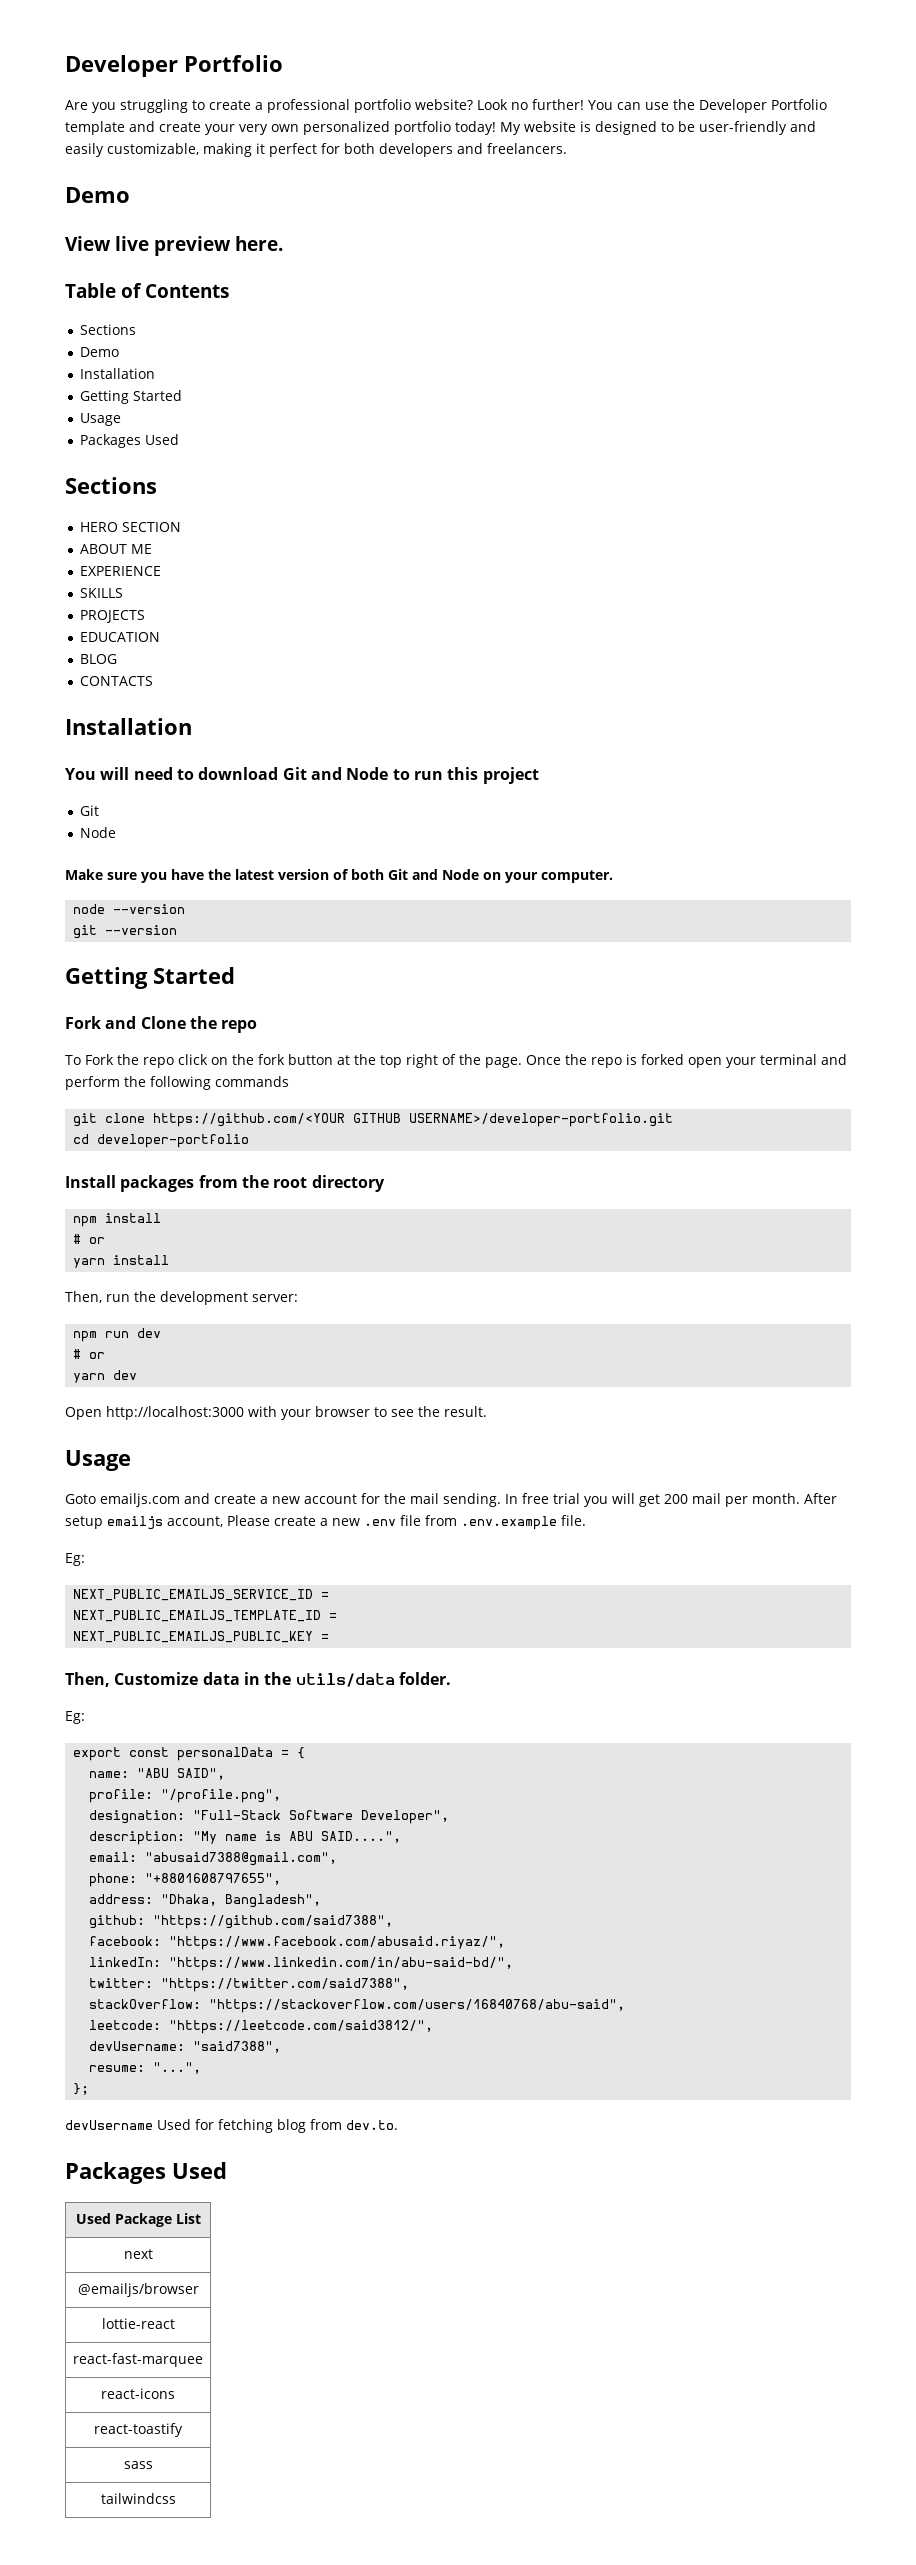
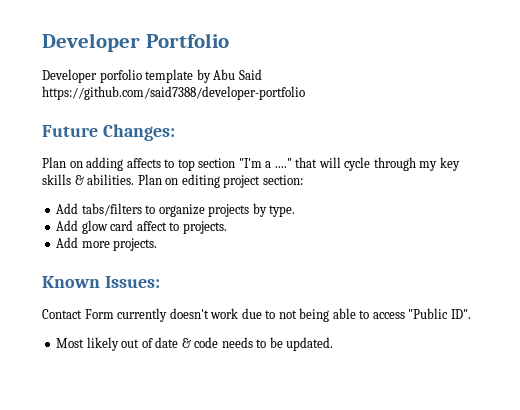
- Are you struggling to create a professional portfolio website? Look no further! You can use the Developer Portfolio template and create your very own personalized portfolio today! My website is designed to be user-friendly and easily customizable, making it perfect for both developers and freelancers.
- Demo
- View live preview here.
- Table of Contents
- Sections
- Demo
- Installation
- Getting Started
- Usage
- Packages Used
- Sections
- HERO SECTION
- ABOUT ME
- EXPERIENCE
- SKILLS
- PROJECTS
- EDUCATION
- BLOG
- CONTACTS
- Installation
- You will need to download Git and Node to run this project
- Git
- Node
- Make sure you have the latest version of both Git and Node on your computer.
- node --version
- git --version
- Getting Started
- Fork and Clone the repo
- To Fork the repo click on the fork button at the top right of the page. Once the repo is forked open your terminal and perform the following commands
- git clone https://github.com/<YOUR GITHUB USERNAME>/developer-portfolio.git
- cd developer-portfolio
- Install packages from the root directory
- npm install
- # or
- yarn install
- Then, run the development server:
- npm run dev
- # or
- yarn dev
- Open http://localhost:3000 with your browser to see the result.
- Usage
- Goto emailjs.com and create a new account for the mail sending. In free trial you will get 200 mail per month. After setup emailjs account, Please create a new .env file from .env.example file.
- Eg:
- NEXT_PUBLIC_EMAILJS_SERVICE_ID =
- NEXT_PUBLIC_EMAILJS_TEMPLATE_ID =
- NEXT_PUBLIC_EMAILJS_PUBLIC_KEY =
- Then, Customize data in the utils/data folder.
- Eg:
- export const personalData = {
- name: "ABU SAID",
- profile: "/profile.png",
- designation: "Full-Stack Software Developer",
- description: "My name is ABU SAID....",
- email: "abusaid7388@gmail.com",
- phone: "+8801608797655",
- address: "Dhaka, Bangladesh",
- github: "https://github.com/said7388",
- facebook: "https://www.facebook.com/abusaid.riyaz/",
- linkedIn: "https://www.linkedin.com/in/abu-said-bd/",
- twitter: "https://twitter.com/said7388",
- stackOverflow: "https://stackoverflow.com/users/16840768/abu-said",
- leetcode: "https://leetcode.com/said3812/",
- devUsername: "said7388",
- resume: "...",
- };
- devUsername Used for fetching blog from dev.to.
- Packages Used
- Used Package List
- next
- @emailjs/browser
- lottie-react
- react-fast-marquee
- react-icons
- react-toastify
- sass
- tailwindcss
+ Developer porfolio template by Abu Said https://github.com/said7388/developer-portfolio
+ Future Changes:
+ Plan on adding affects to top section "I'm a ...." that will cycle through my key skills & abilities. Plan on editing project section:
+ Add tabs/filters to organize projects by type.
+ Add glow card affect to projects.
+ Add more projects.
+ Known Issues:
+ Contact Form currently doesn't work due to not being able to access "Public ID".
+ Most likely out of date & code needs to be updated.

